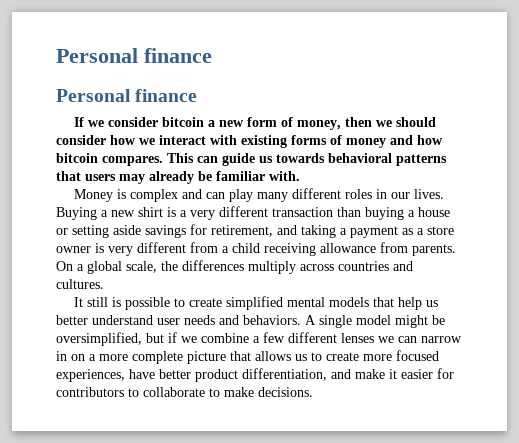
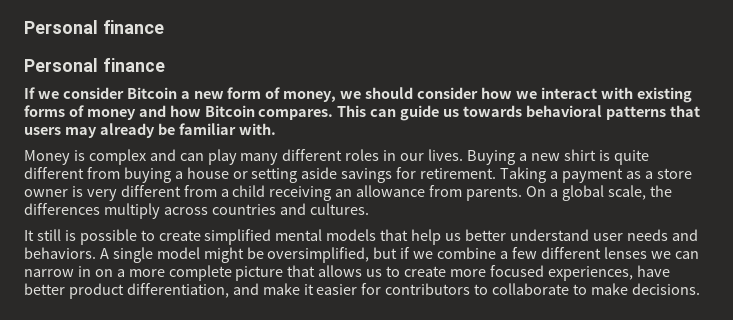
- If we consider bitcoin a new form of money, then we should consider how we interact with existing forms of money and how bitcoin compares.
+ If we consider Bitcoin a new form of money, we should consider how we interact with existing forms of money and how Bitcoin compares.
- Buying a new shirt is a very different transaction than buying a house or setting aside savings for retirement, and taking a payment as a store owner is very different from a child receiving allowance from parents.
+ Buying a new shirt is quite different from buying a house or setting aside savings for retirement. Taking a payment as a store owner is very different from a child receiving an allowance from parents.

